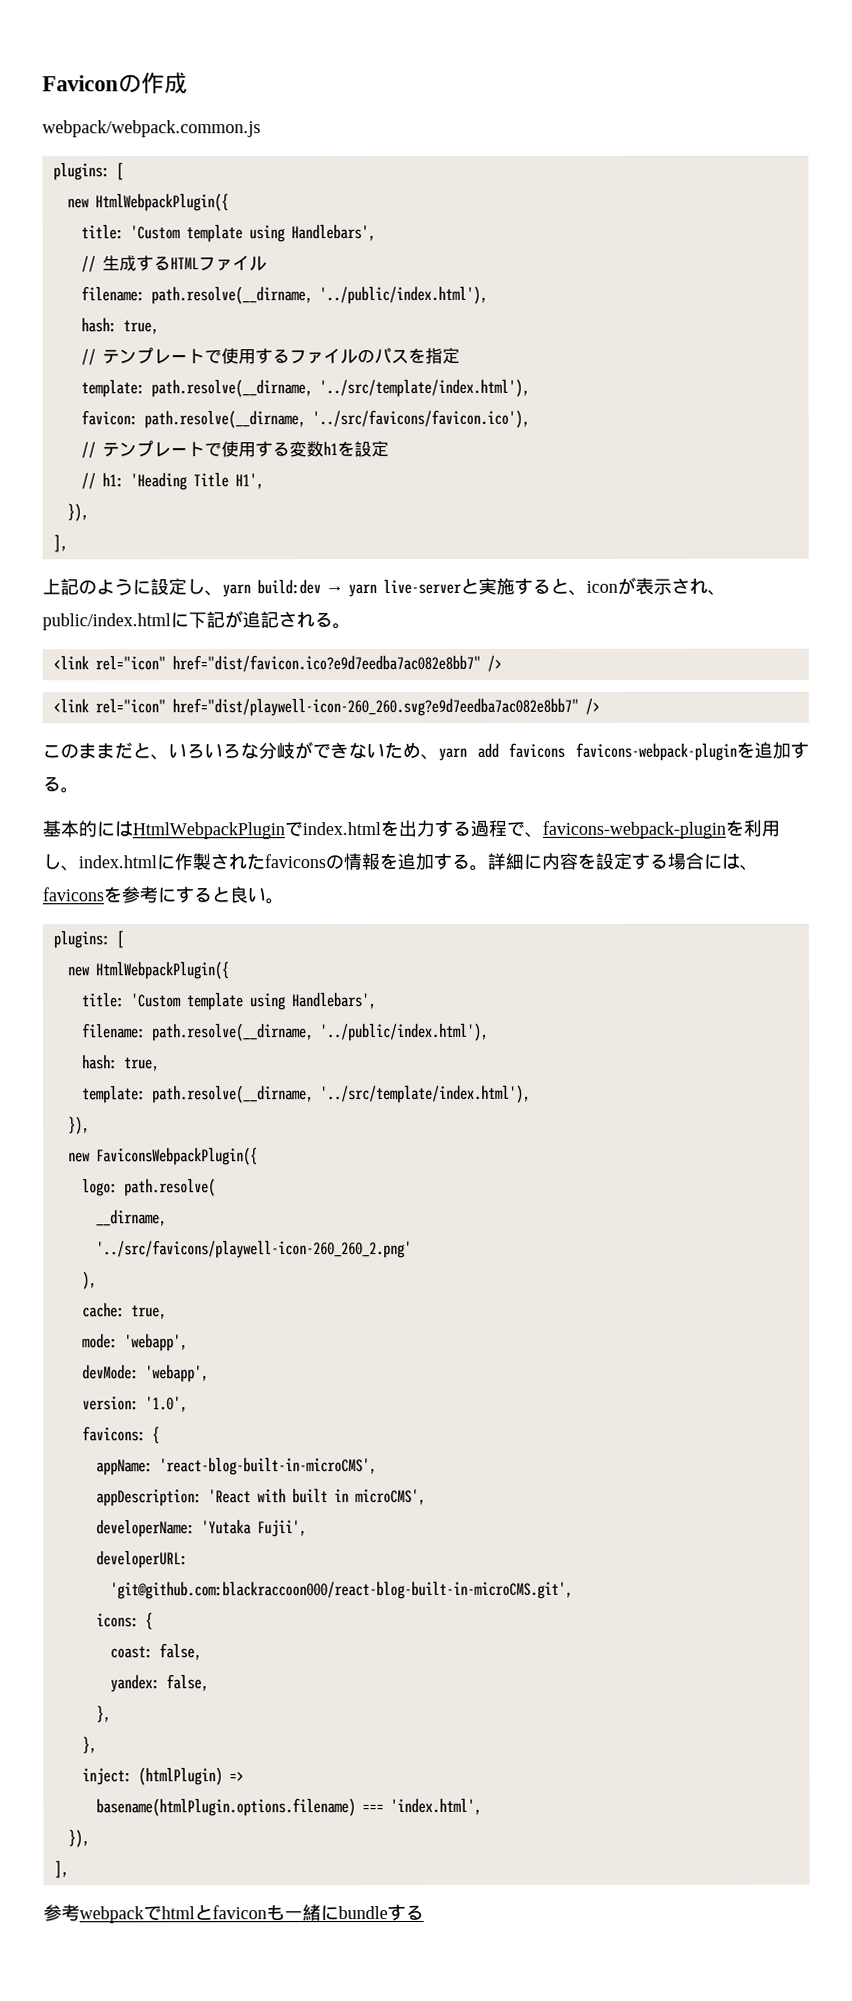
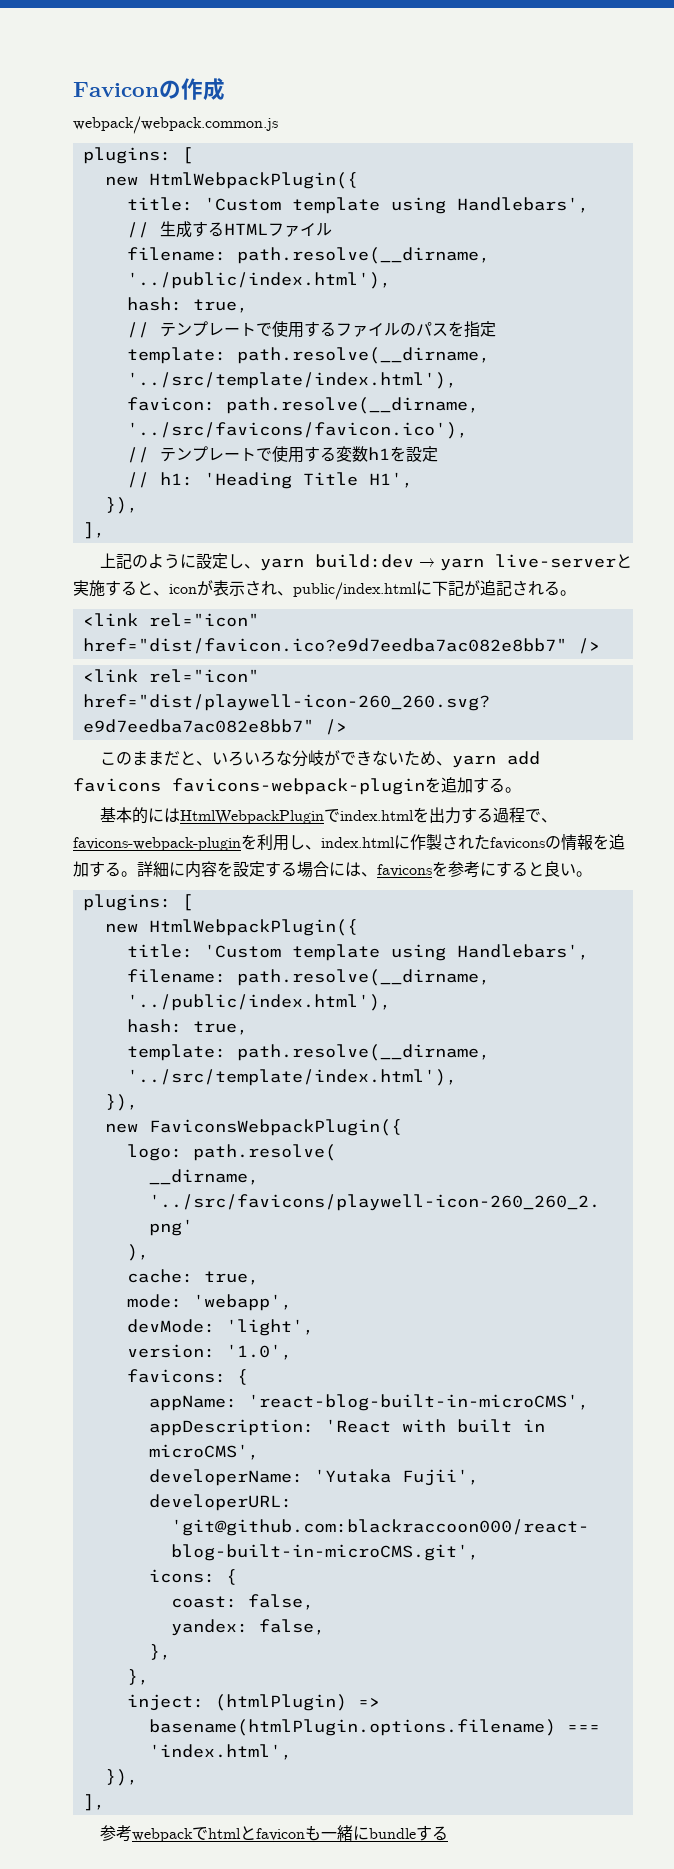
- devMode: 'webapp',
+ devMode: 'light',

